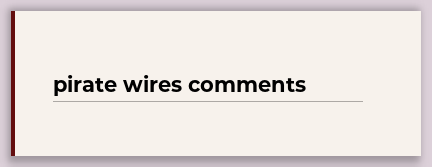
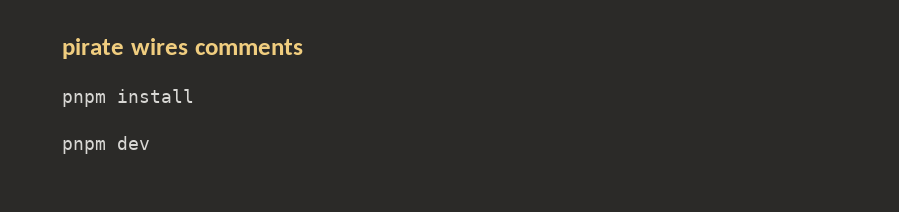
+ pnpm install
+ pnpm dev

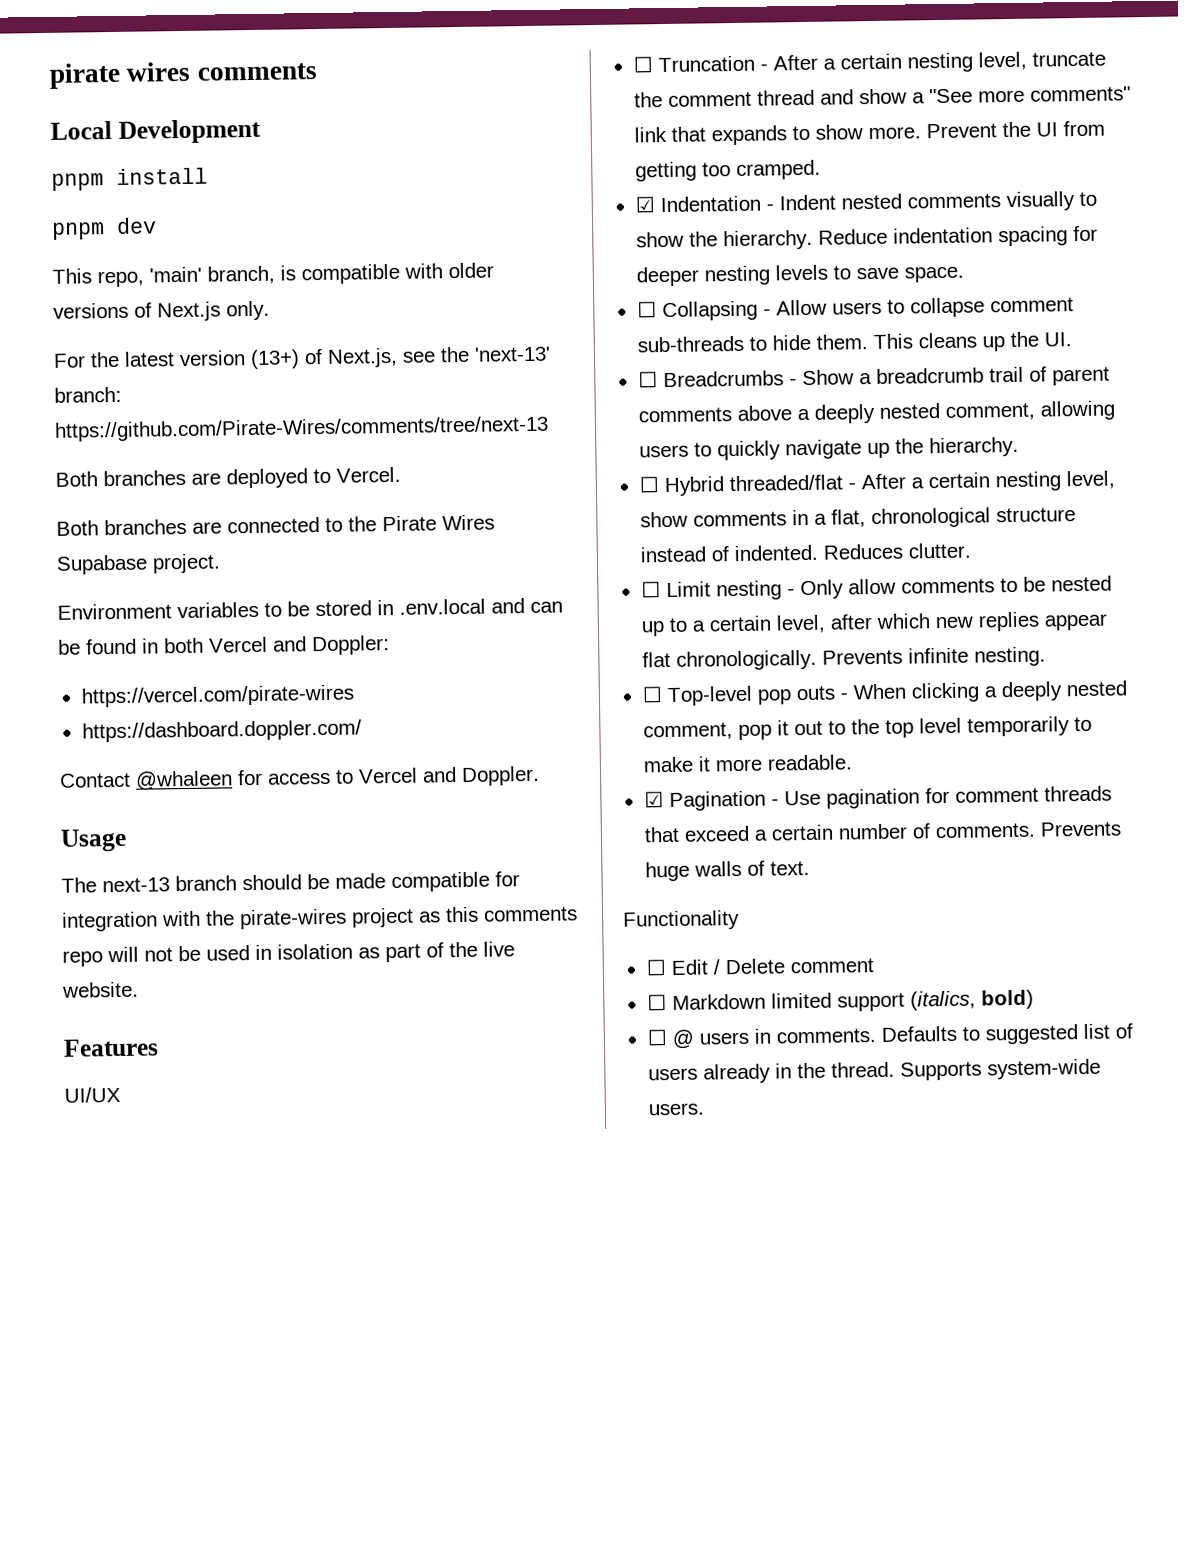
+ Local Development
+ This repo, 'main' branch, is compatible with older versions of Next.js only.
+ For the latest version (13+) of Next.js, see the 'next-13' branch: https://github.com/Pirate-Wires/comments/tree/next-13
+ Both branches are deployed to Vercel.
+ Both branches are connected to the Pirate Wires Supabase project.
+ Environment variables to be stored in .env.local and can be found in both Vercel and Doppler:
+ https://vercel.com/pirate-wires
+ https://dashboard.doppler.com/
+ Contact @whaleen for access to Vercel and Doppler.
+ Usage
+ The next-13 branch should be made compatible for integration with the pirate-wires project as this comments repo will not be used in isolation as part of the live website.
+ Features
+ UI/UX
+ ☐ Truncation - After a certain nesting level, truncate the comment thread and show a "See more comments" link that expands to show more. Prevent the UI from getting too cramped.
+ ☑ Indentation - Indent nested comments visually to show the hierarchy. Reduce indentation spacing for deeper nesting levels to save space.
+ ☐ Collapsing - Allow users to collapse comment sub-threads to hide them. This cleans up the UI.
+ ☐ Breadcrumbs - Show a breadcrumb trail of parent comments above a deeply nested comment, allowing users to quickly navigate up the hierarchy.
+ ☐ Hybrid threaded/flat - After a certain nesting level, show comments in a flat, chronological structure instead of indented. Reduces clutter.
+ ☐ Limit nesting - Only allow comments to be nested up to a certain level, after which new replies appear flat chronologically. Prevents infinite nesting.
+ ☐ Top-level pop outs - When clicking a deeply nested comment, pop it out to the top level temporarily to make it more readable.
+ ☑ Pagination - Use pagination for comment threads that exceed a certain number of comments. Prevents huge walls of text.
+ Functionality
+ ☐ Edit / Delete comment
+ ☐ Markdown limited support (italics, bold)
+ ☐ @ users in comments. Defaults to suggested list of users already in the thread. Supports system-wide users.

